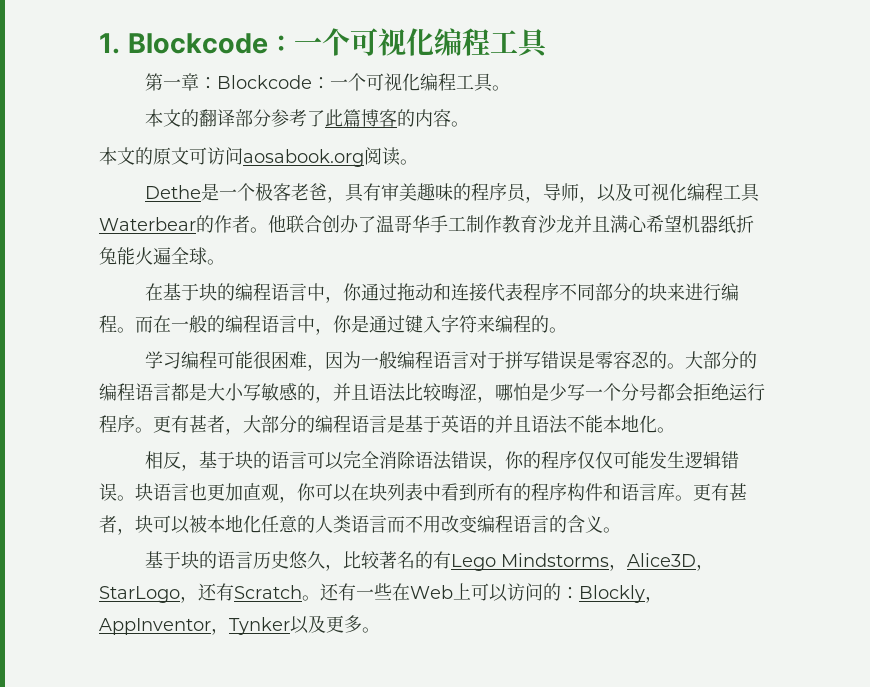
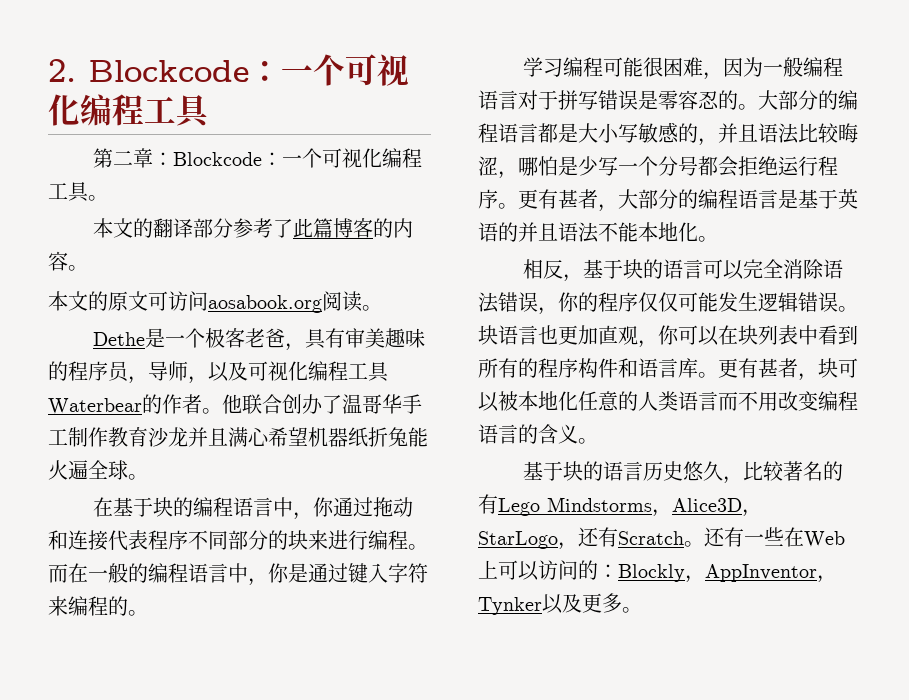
- 1. Blockcode：一个可视化编程工具
+ 2. Blockcode：一个可视化编程工具
- 第一章：Blockcode：一个可视化编程工具。
+ 第二章：Blockcode：一个可视化编程工具。

